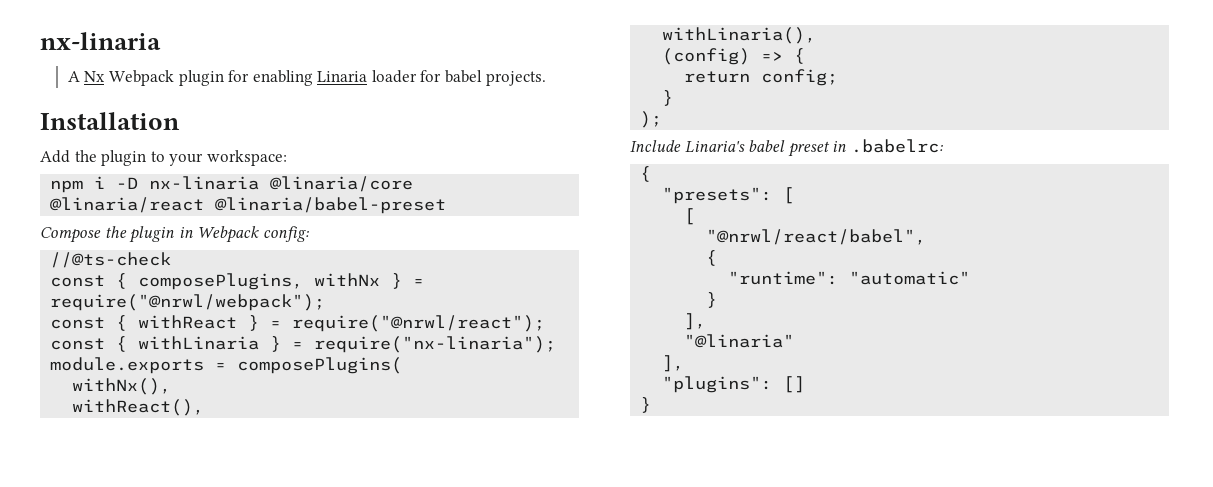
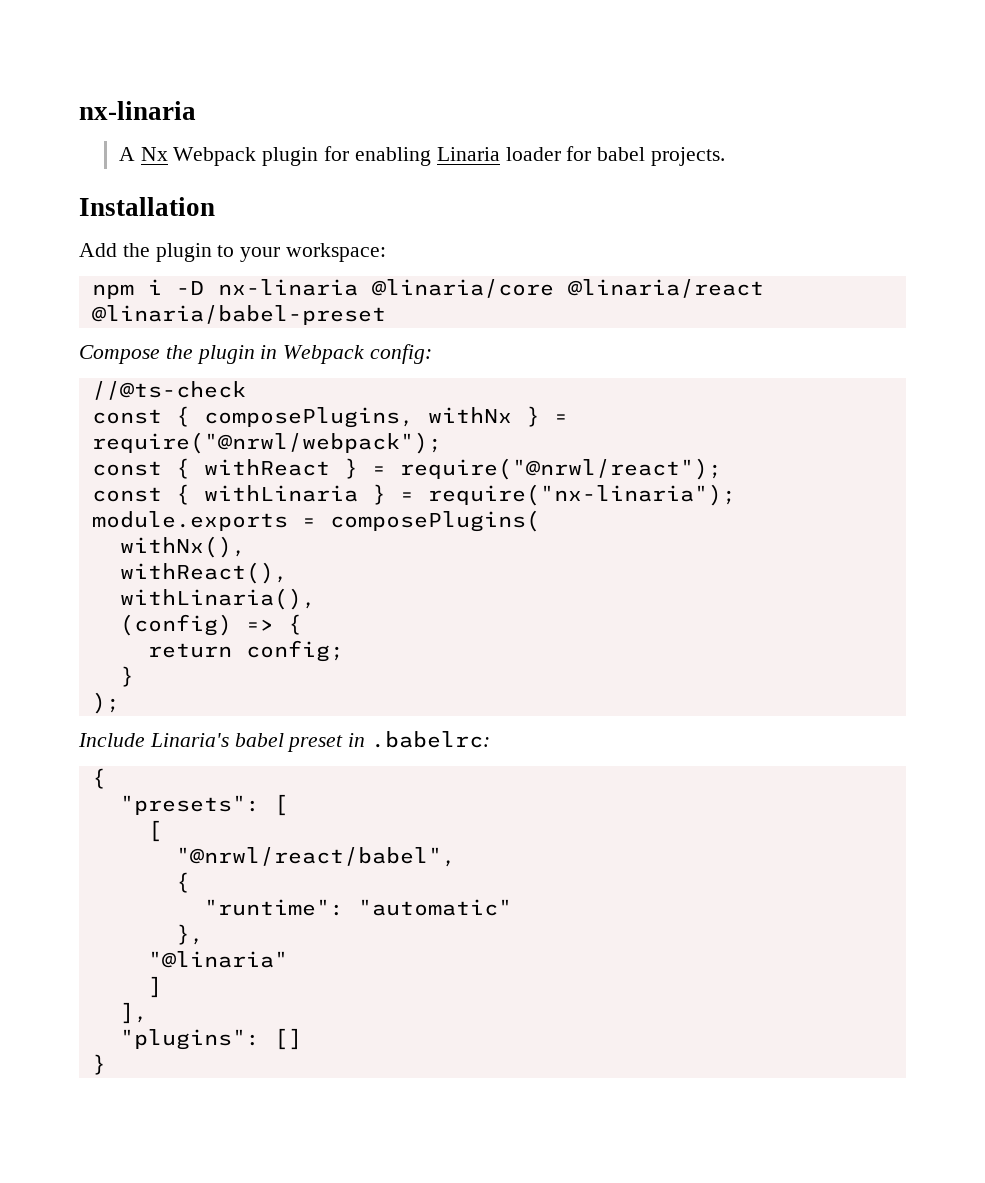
  "runtime": "automatic"
- }
- ],
+ },
+ ]

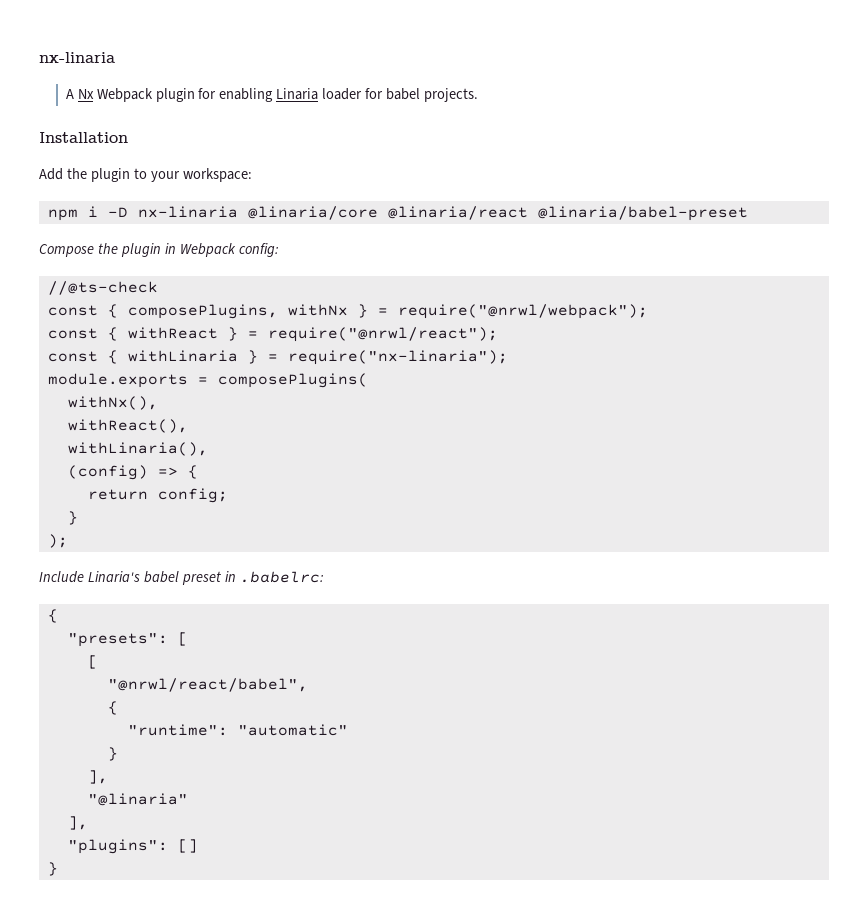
  "runtime": "automatic"
- },
+ }
+ ],
- ]

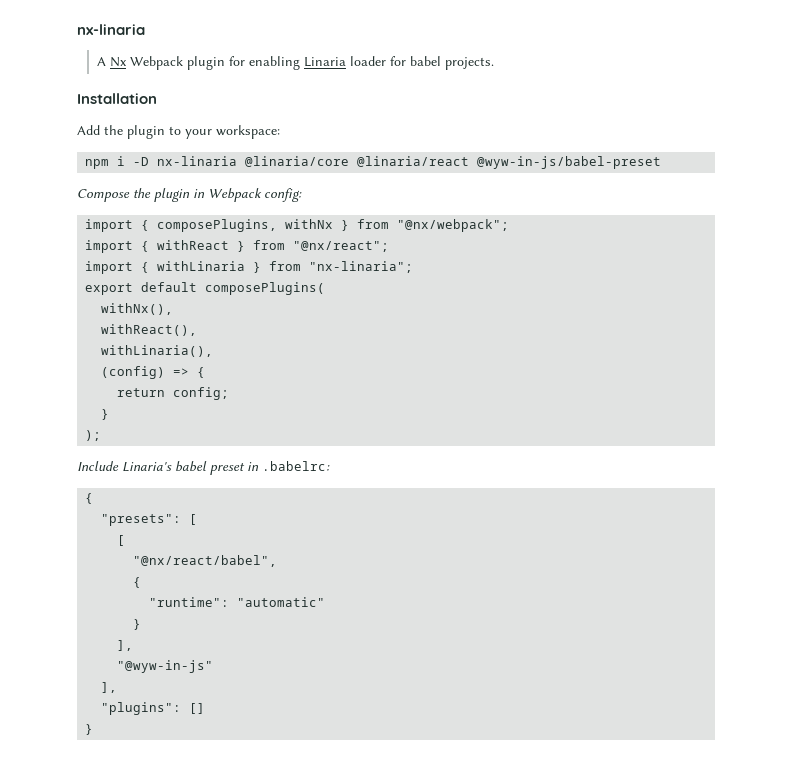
- npm i -D nx-linaria @linaria/core @linaria/react @linaria/babel-preset
+ npm i -D nx-linaria @linaria/core @linaria/react @wyw-in-js/babel-preset
- //@ts-check
- const { composePlugins, withNx } = require("@nrwl/webpack");
- const { withReact } = require("@nrwl/react");
- const { withLinaria } = require("nx-linaria");
- module.exports = composePlugins(
+ import { composePlugins, withNx } from "@nx/webpack";
+ import { withReact } from "@nx/react";
+ import { withLinaria } from "nx-linaria";
+ export default composePlugins(
- "@nrwl/react/babel",
+ "@nx/react/babel",
- "@linaria"
+ "@wyw-in-js"

